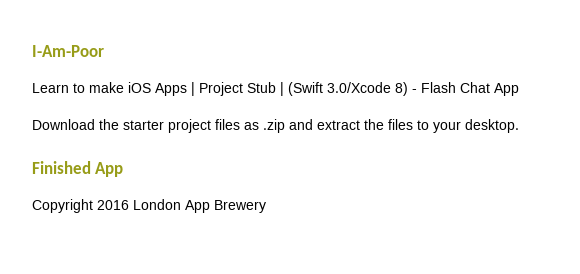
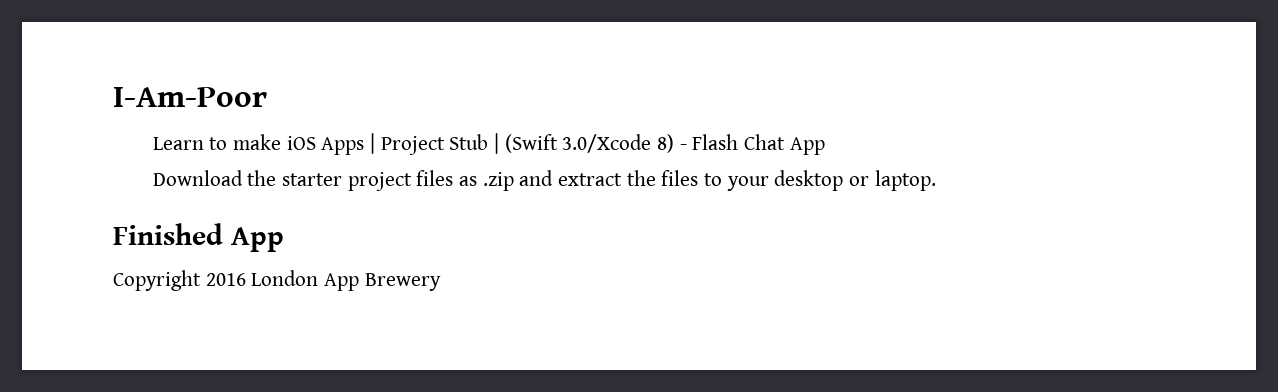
- Download the starter project files as .zip and extract the files to your desktop.
+ Download the starter project files as .zip and extract the files to your desktop or laptop.

